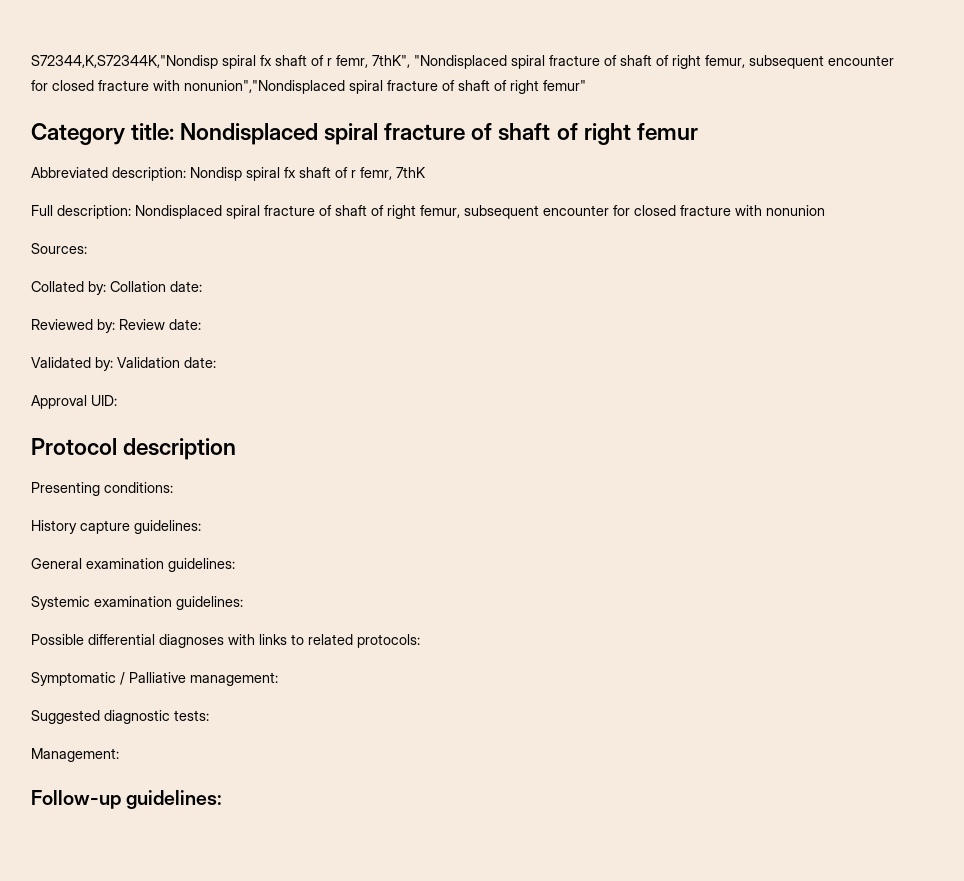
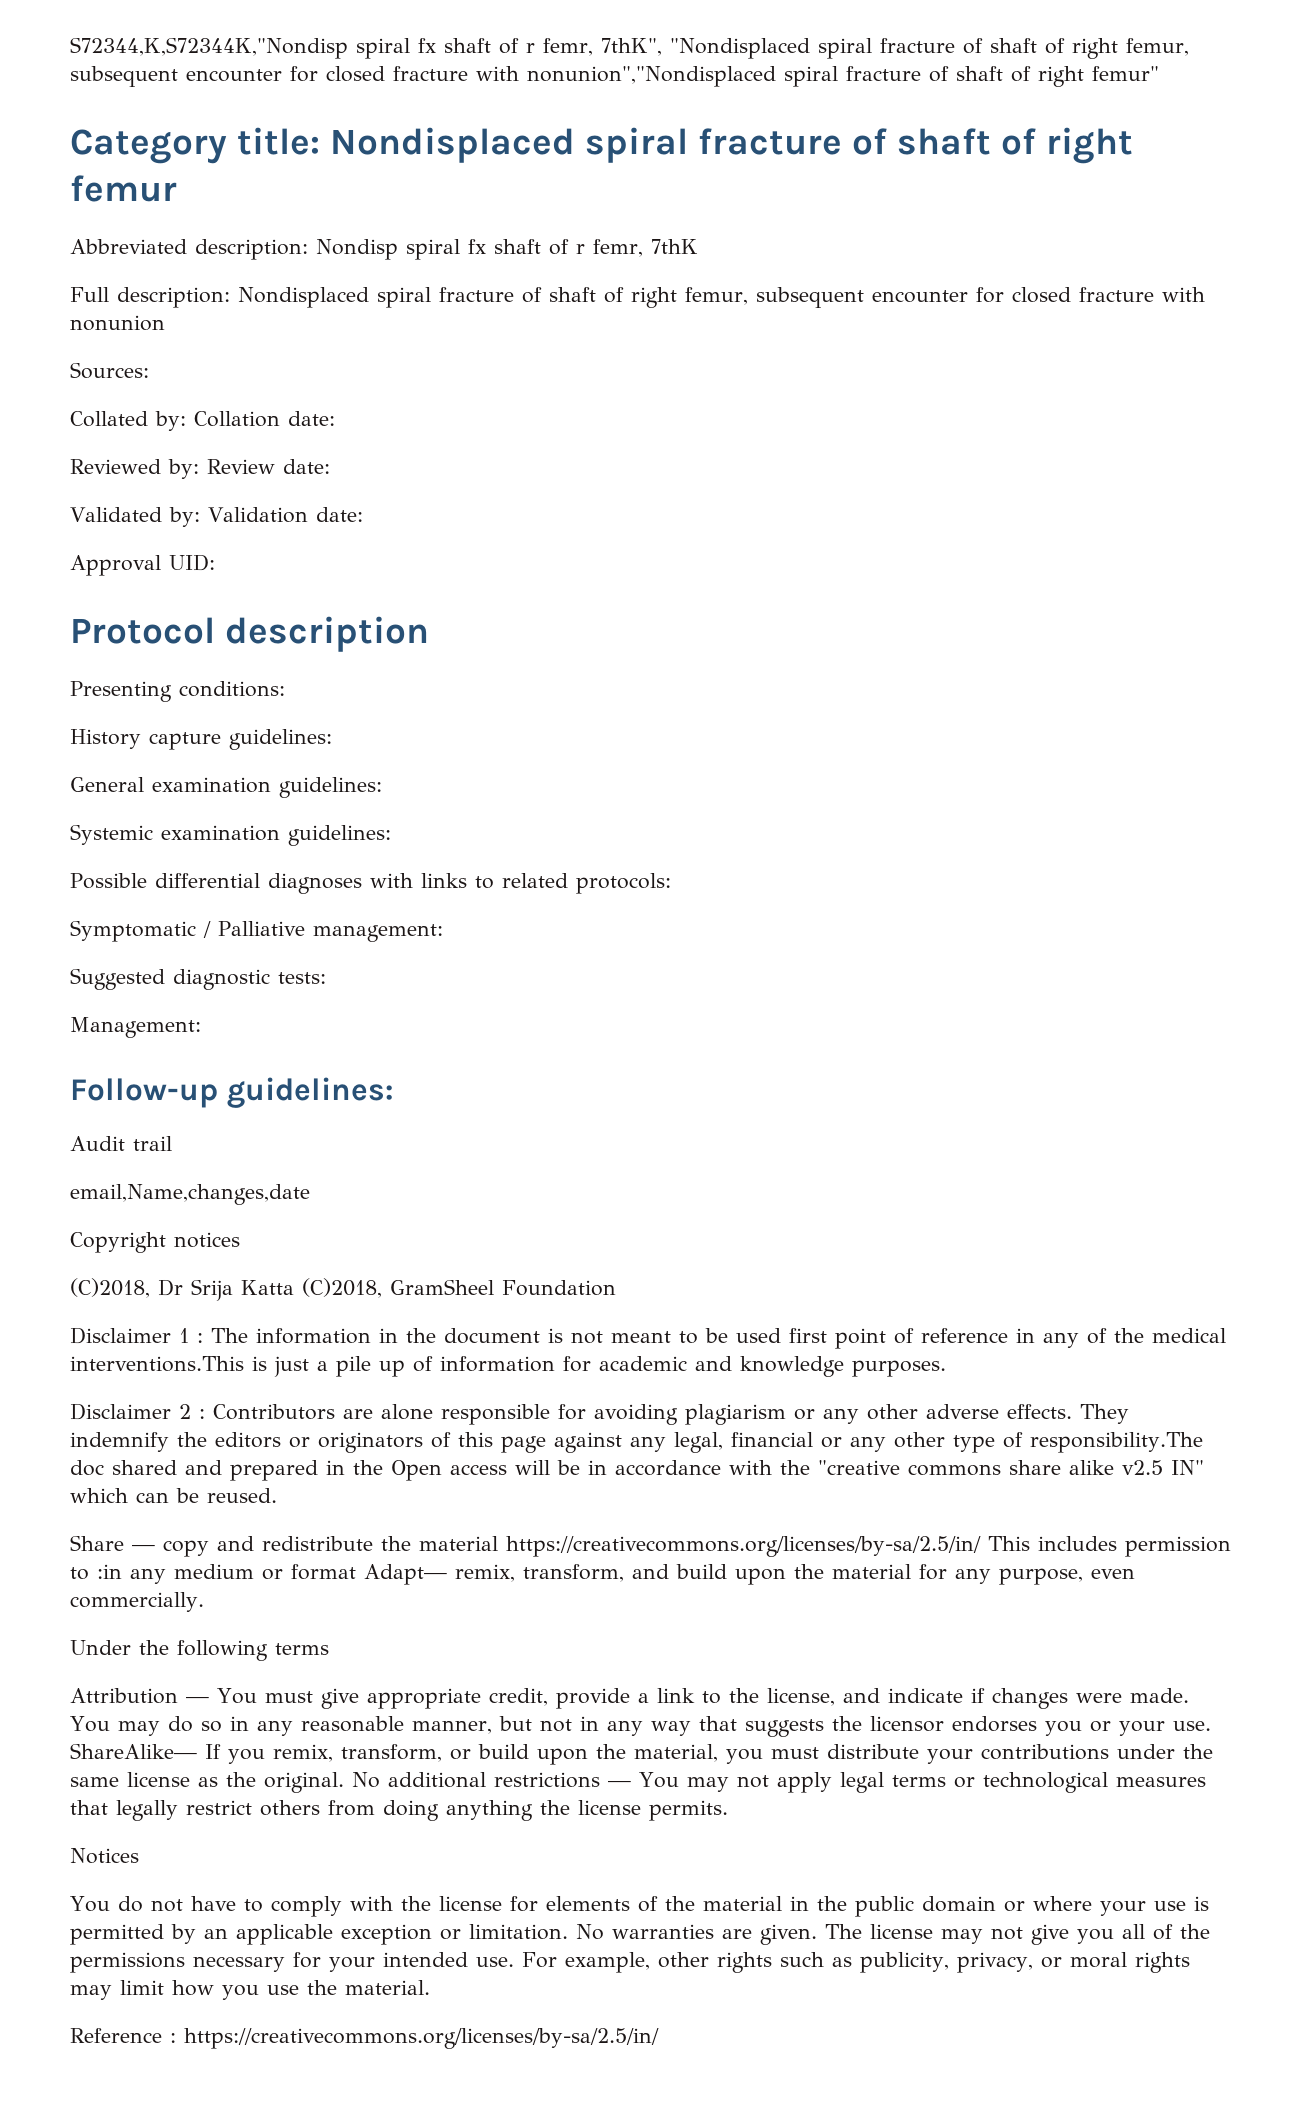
+ Audit trail
+ email,Name,changes,date
+ Copyright notices
+ (C)2018, Dr Srija Katta (C)2018, GramSheel Foundation
+ Disclaimer 1 : The information in the document is not meant to be used first point of reference in any of the medical interventions.This is just a pile up of information for academic and knowledge purposes.
+ Disclaimer 2 : Contributors are alone responsible for avoiding plagiarism or any other adverse effects. They indemnify the editors or originators of this page against any legal, financial or any other type of responsibility.The doc shared and prepared in the Open access will be in accordance with the "creative commons share alike v2.5 IN" which can be reused.
+ Share — copy and redistribute the material https://creativecommons.org/licenses/by-sa/2.5/in/ This includes permission to :in any medium or format Adapt— remix, transform, and build upon the material for any purpose, even commercially.
+ Under the following terms
+ Attribution — You must give appropriate credit, provide a link to the license, and indicate if changes were made. You may do so in any reasonable manner, but not in any way that suggests the licensor endorses you or your use. ShareAlike— If you remix, transform, or build upon the material, you must distribute your contributions under the same license as the original. No additional restrictions — You may not apply legal terms or technological measures that legally restrict others from doing anything the license permits.
+ Notices
+ You do not have to comply with the license for elements of the material in the public domain or where your use is permitted by an applicable exception or limitation. No warranties are given. The license may not give you all of the permissions necessary for your intended use. For example, other rights such as publicity, privacy, or moral rights may limit how you use the material.
+ Reference : https://creativecommons.org/licenses/by-sa/2.5/in/

